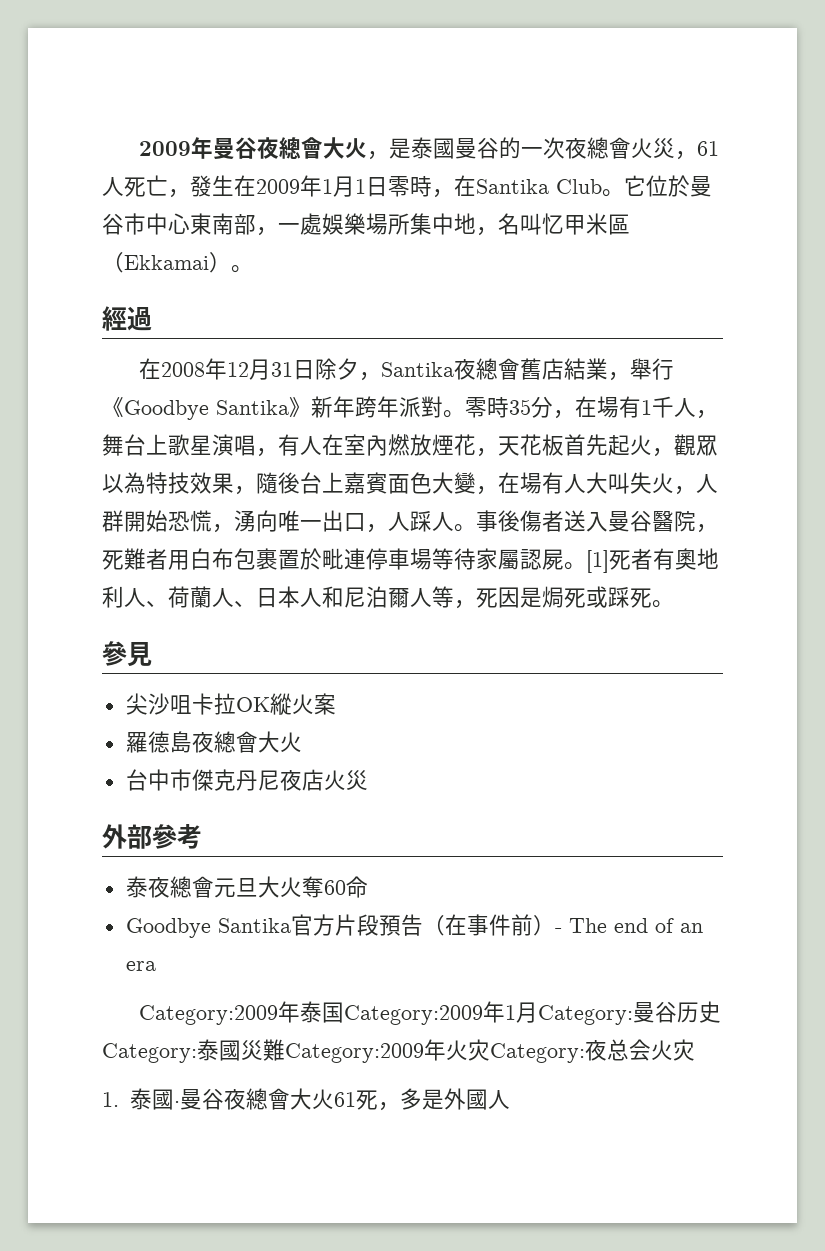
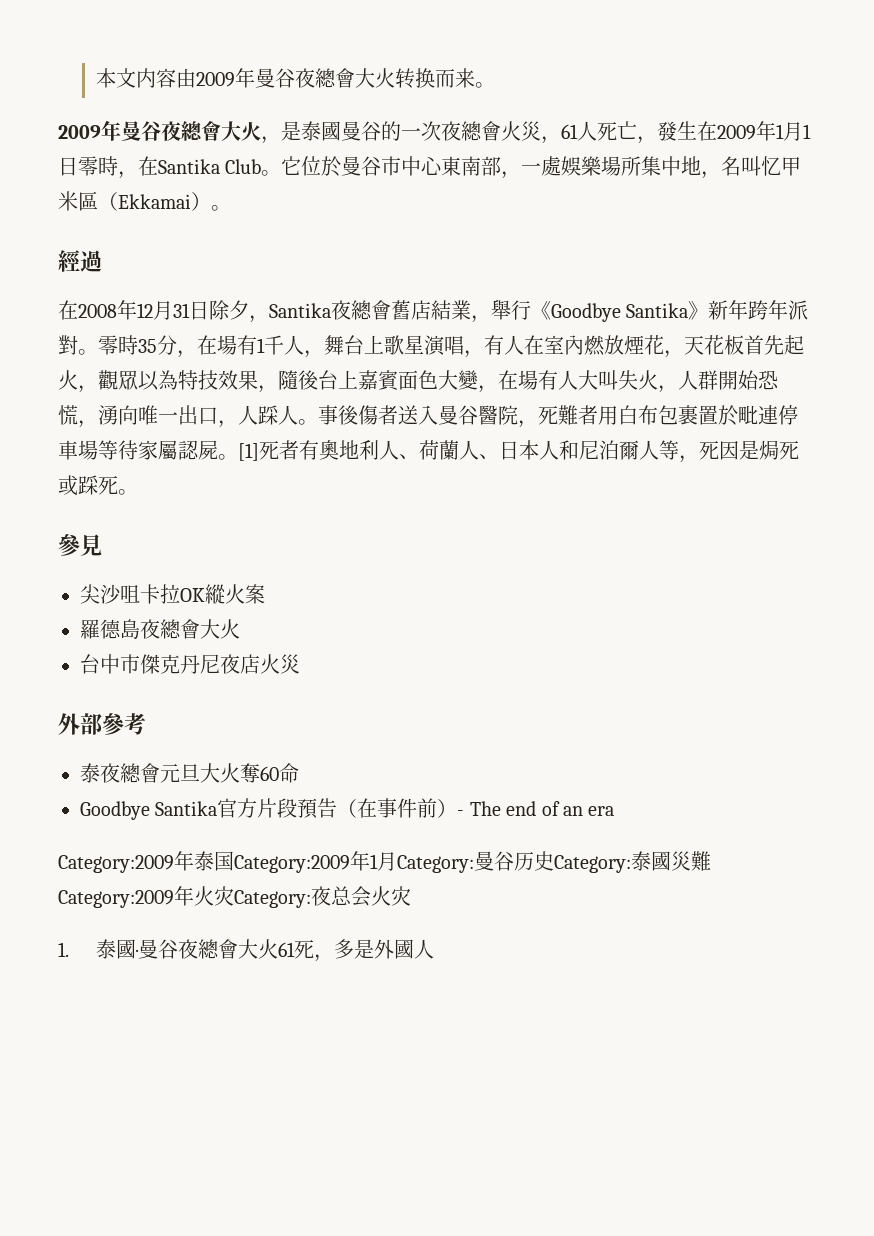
+ 本文内容由2009年曼谷夜總會大火转换而来。

